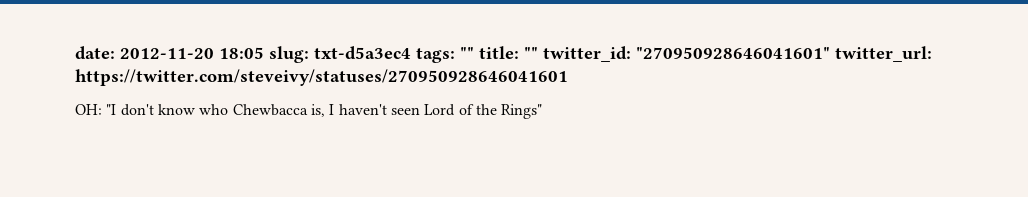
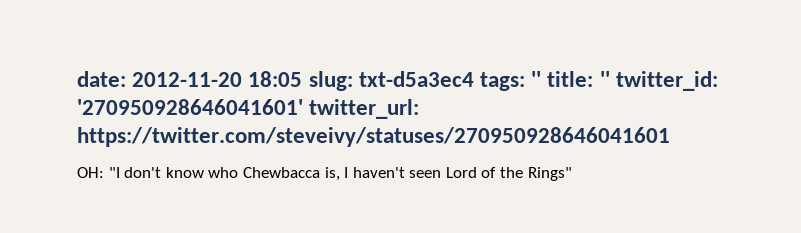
- date: 2012-11-20 18:05 slug: txt-d5a3ec4 tags: "" title: "" twitter_id: "270950928646041601" twitter_url: https://twitter.com/steveivy/statuses/270950928646041601
+ date: 2012-11-20 18:05 slug: txt-d5a3ec4 tags: '' title: '' twitter_id: '270950928646041601' twitter_url: https://twitter.com/steveivy/statuses/270950928646041601

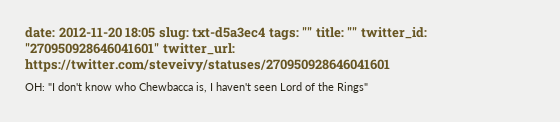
- date: 2012-11-20 18:05 slug: txt-d5a3ec4 tags: '' title: '' twitter_id: '270950928646041601' twitter_url: https://twitter.com/steveivy/statuses/270950928646041601
+ date: 2012-11-20 18:05 slug: txt-d5a3ec4 tags: "" title: "" twitter_id: "270950928646041601" twitter_url: https://twitter.com/steveivy/statuses/270950928646041601

